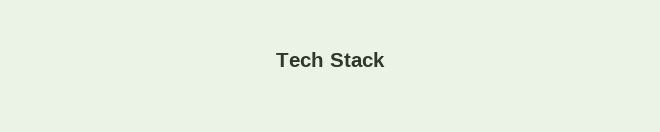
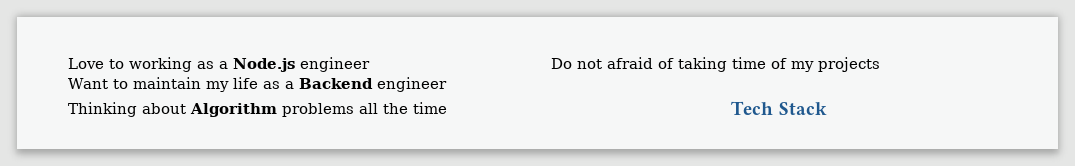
+ Love to working as a Node.js engineer
+ Want to maintain my life as a Backend engineer
+ Thinking about Algorithm problems all the time
+ Do not afraid of taking time of my projects

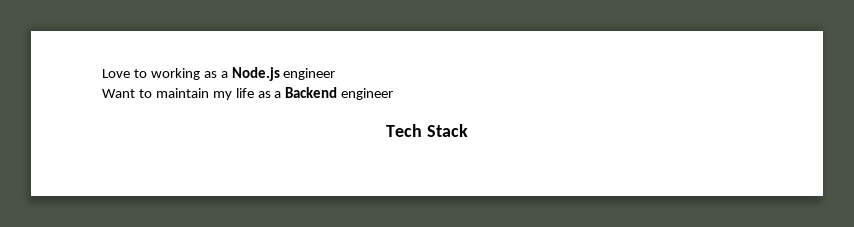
- Thinking about Algorithm problems all the time
- Do not afraid of taking time of my projects

